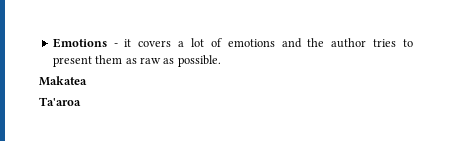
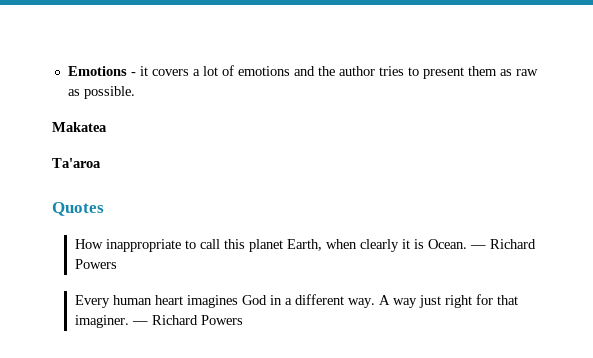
+ Quotes
+ How inappropriate to call this planet Earth, when clearly it is Ocean. ― Richard Powers
+ Every human heart imagines God in a different way. A way just right for that imaginer. ― Richard Powers

